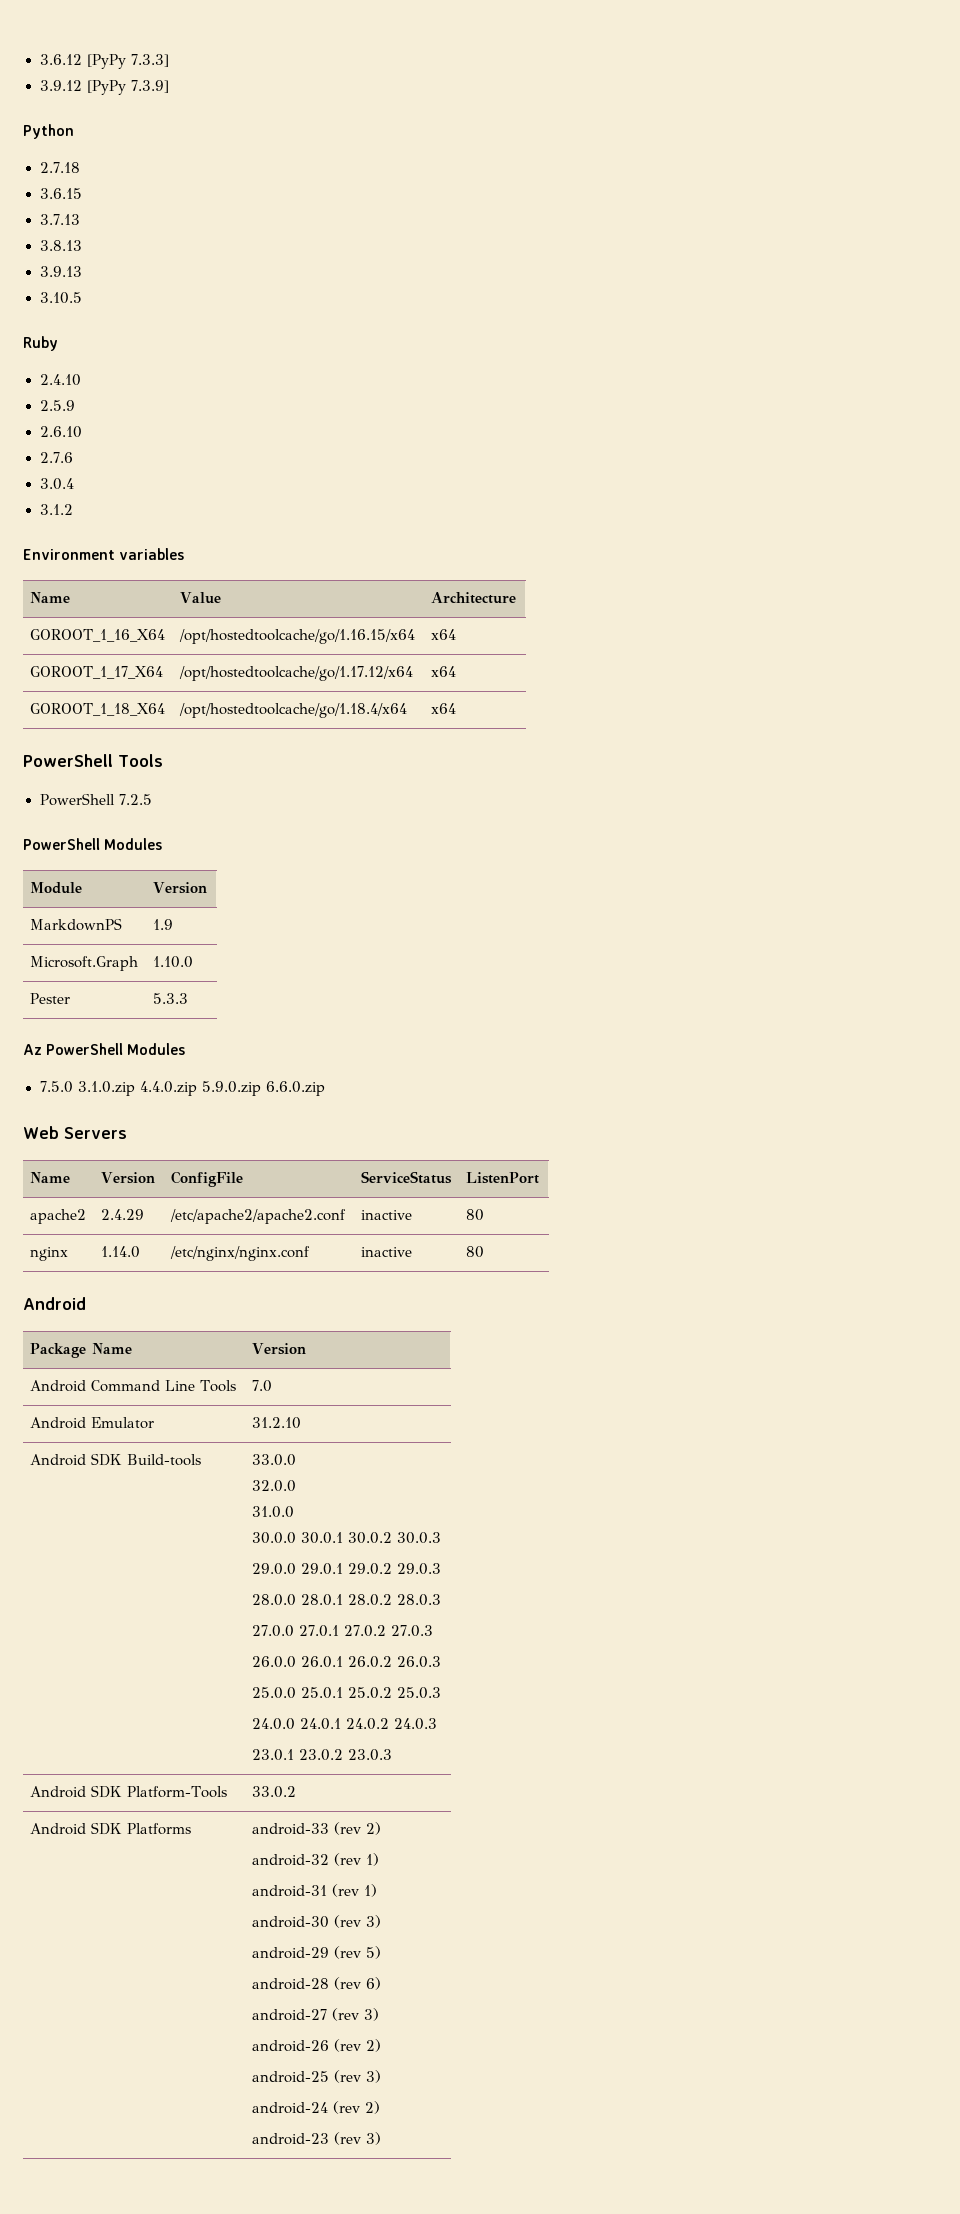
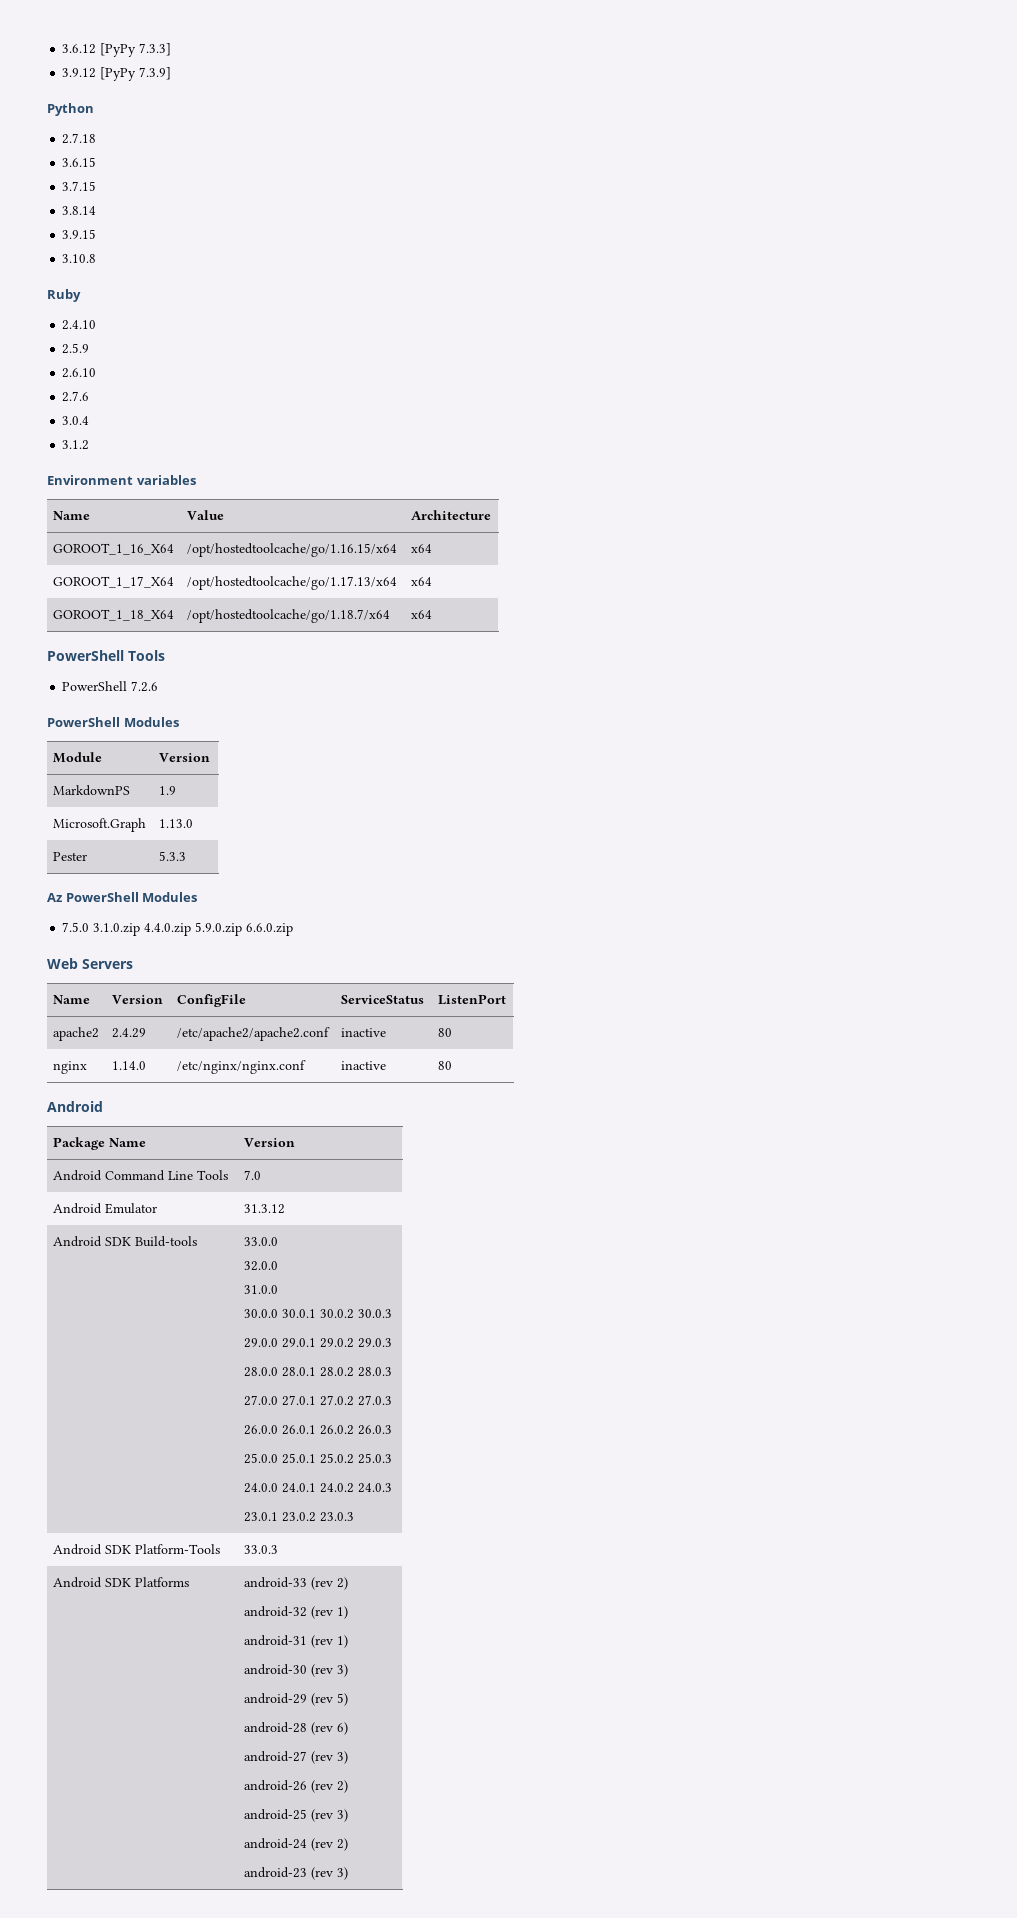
- 3.7.13
- 3.8.13
- 3.9.13
- 3.10.5
+ 3.7.15
+ 3.8.14
+ 3.9.15
+ 3.10.8
- GOROOT_1_17_X64 | /opt/hostedtoolcache/go/1.17.12/x64 | x64
+ GOROOT_1_17_X64 | /opt/hostedtoolcache/go/1.17.13/x64 | x64
- GOROOT_1_18_X64 | /opt/hostedtoolcache/go/1.18.4/x64 | x64
+ GOROOT_1_18_X64 | /opt/hostedtoolcache/go/1.18.7/x64 | x64
- PowerShell 7.2.5
+ PowerShell 7.2.6
- Microsoft.Graph | 1.10.0
+ Microsoft.Graph | 1.13.0
- Android Emulator | 31.2.10
+ Android Emulator | 31.3.12
- Android SDK Platform-Tools | 33.0.2
+ Android SDK Platform-Tools | 33.0.3

